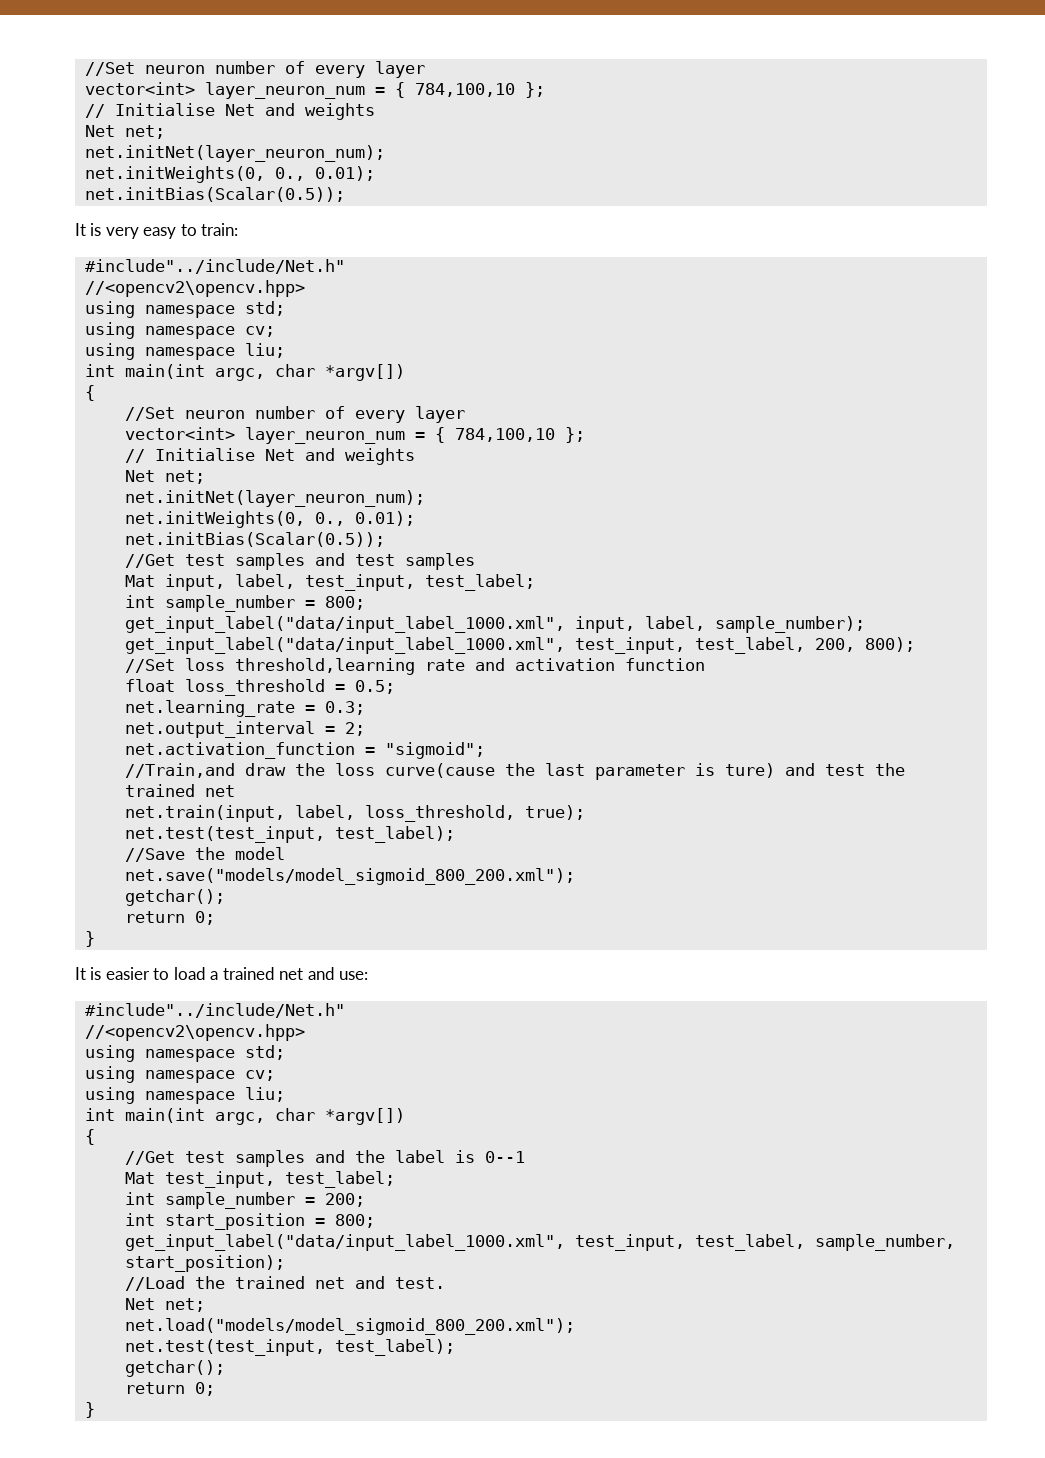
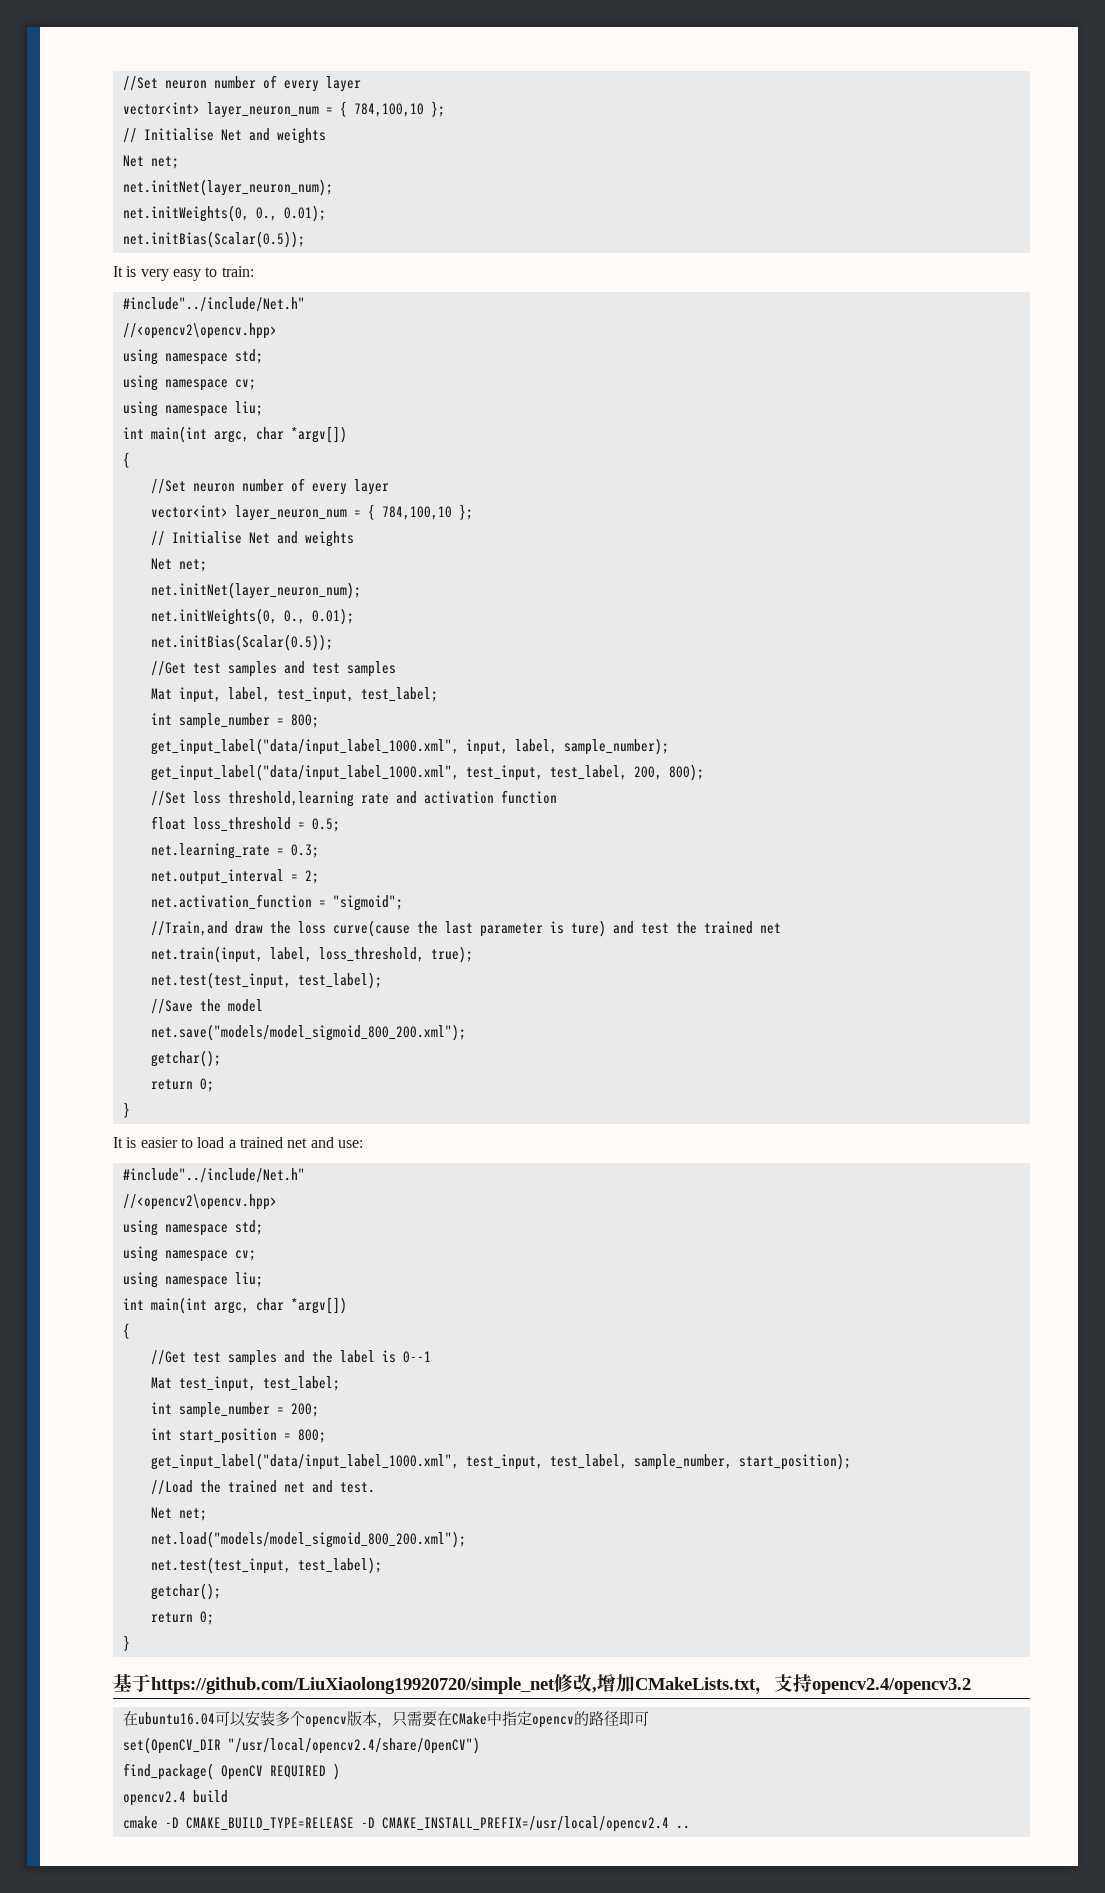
+ 基于https://github.com/LiuXiaolong19920720/simple_net修改,增加CMakeLists.txt，支持opencv2.4/opencv3.2
+ 在ubuntu16.04可以安装多个opencv版本，只需要在CMake中指定opencv的路径即可
+ set(OpenCV_DIR "/usr/local/opencv2.4/share/OpenCV")
+ find_package( OpenCV REQUIRED )
+ opencv2.4 build
+ cmake -D CMAKE_BUILD_TYPE=RELEASE -D CMAKE_INSTALL_PREFIX=/usr/local/opencv2.4 ..

